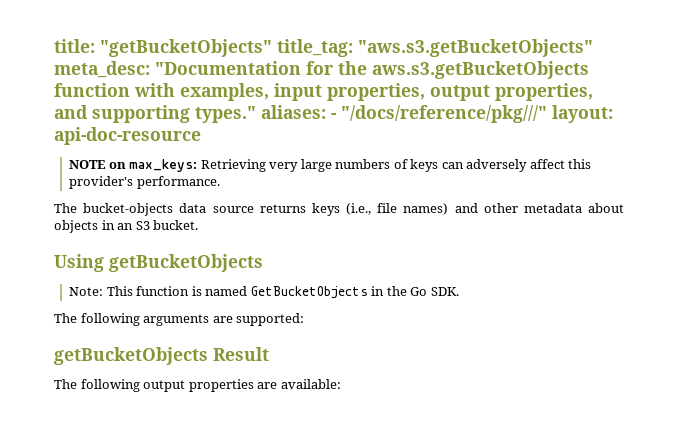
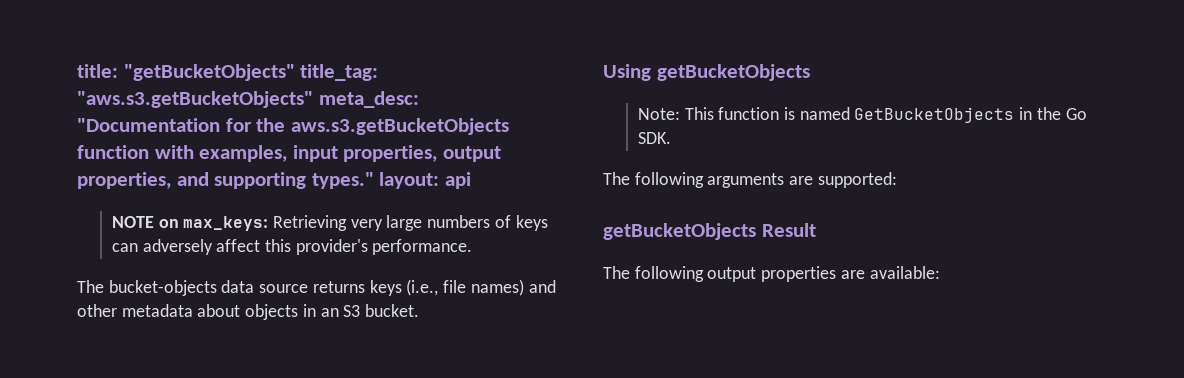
- title: "getBucketObjects" title_tag: "aws.s3.getBucketObjects" meta_desc: "Documentation for the aws.s3.getBucketObjects function with examples, input properties, output properties, and supporting types." aliases: - "/docs/reference/pkg///" layout: api-doc-resource
+ title: "getBucketObjects" title_tag: "aws.s3.getBucketObjects" meta_desc: "Documentation for the aws.s3.getBucketObjects function with examples, input properties, output properties, and supporting types." layout: api

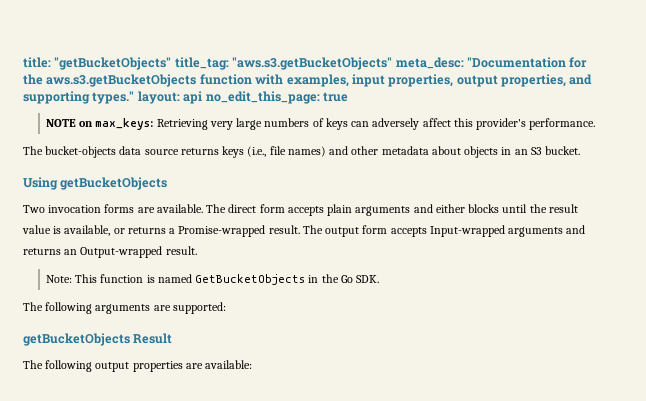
- title: "getBucketObjects" title_tag: "aws.s3.getBucketObjects" meta_desc: "Documentation for the aws.s3.getBucketObjects function with examples, input properties, output properties, and supporting types." layout: api
+ title: "getBucketObjects" title_tag: "aws.s3.getBucketObjects" meta_desc: "Documentation for the aws.s3.getBucketObjects function with examples, input properties, output properties, and supporting types." layout: api no_edit_this_page: true
+ Two invocation forms are available. The direct form accepts plain arguments and either blocks until the result value is available, or returns a Promise-wrapped result. The output form accepts Input-wrapped arguments and returns an Output-wrapped result.

